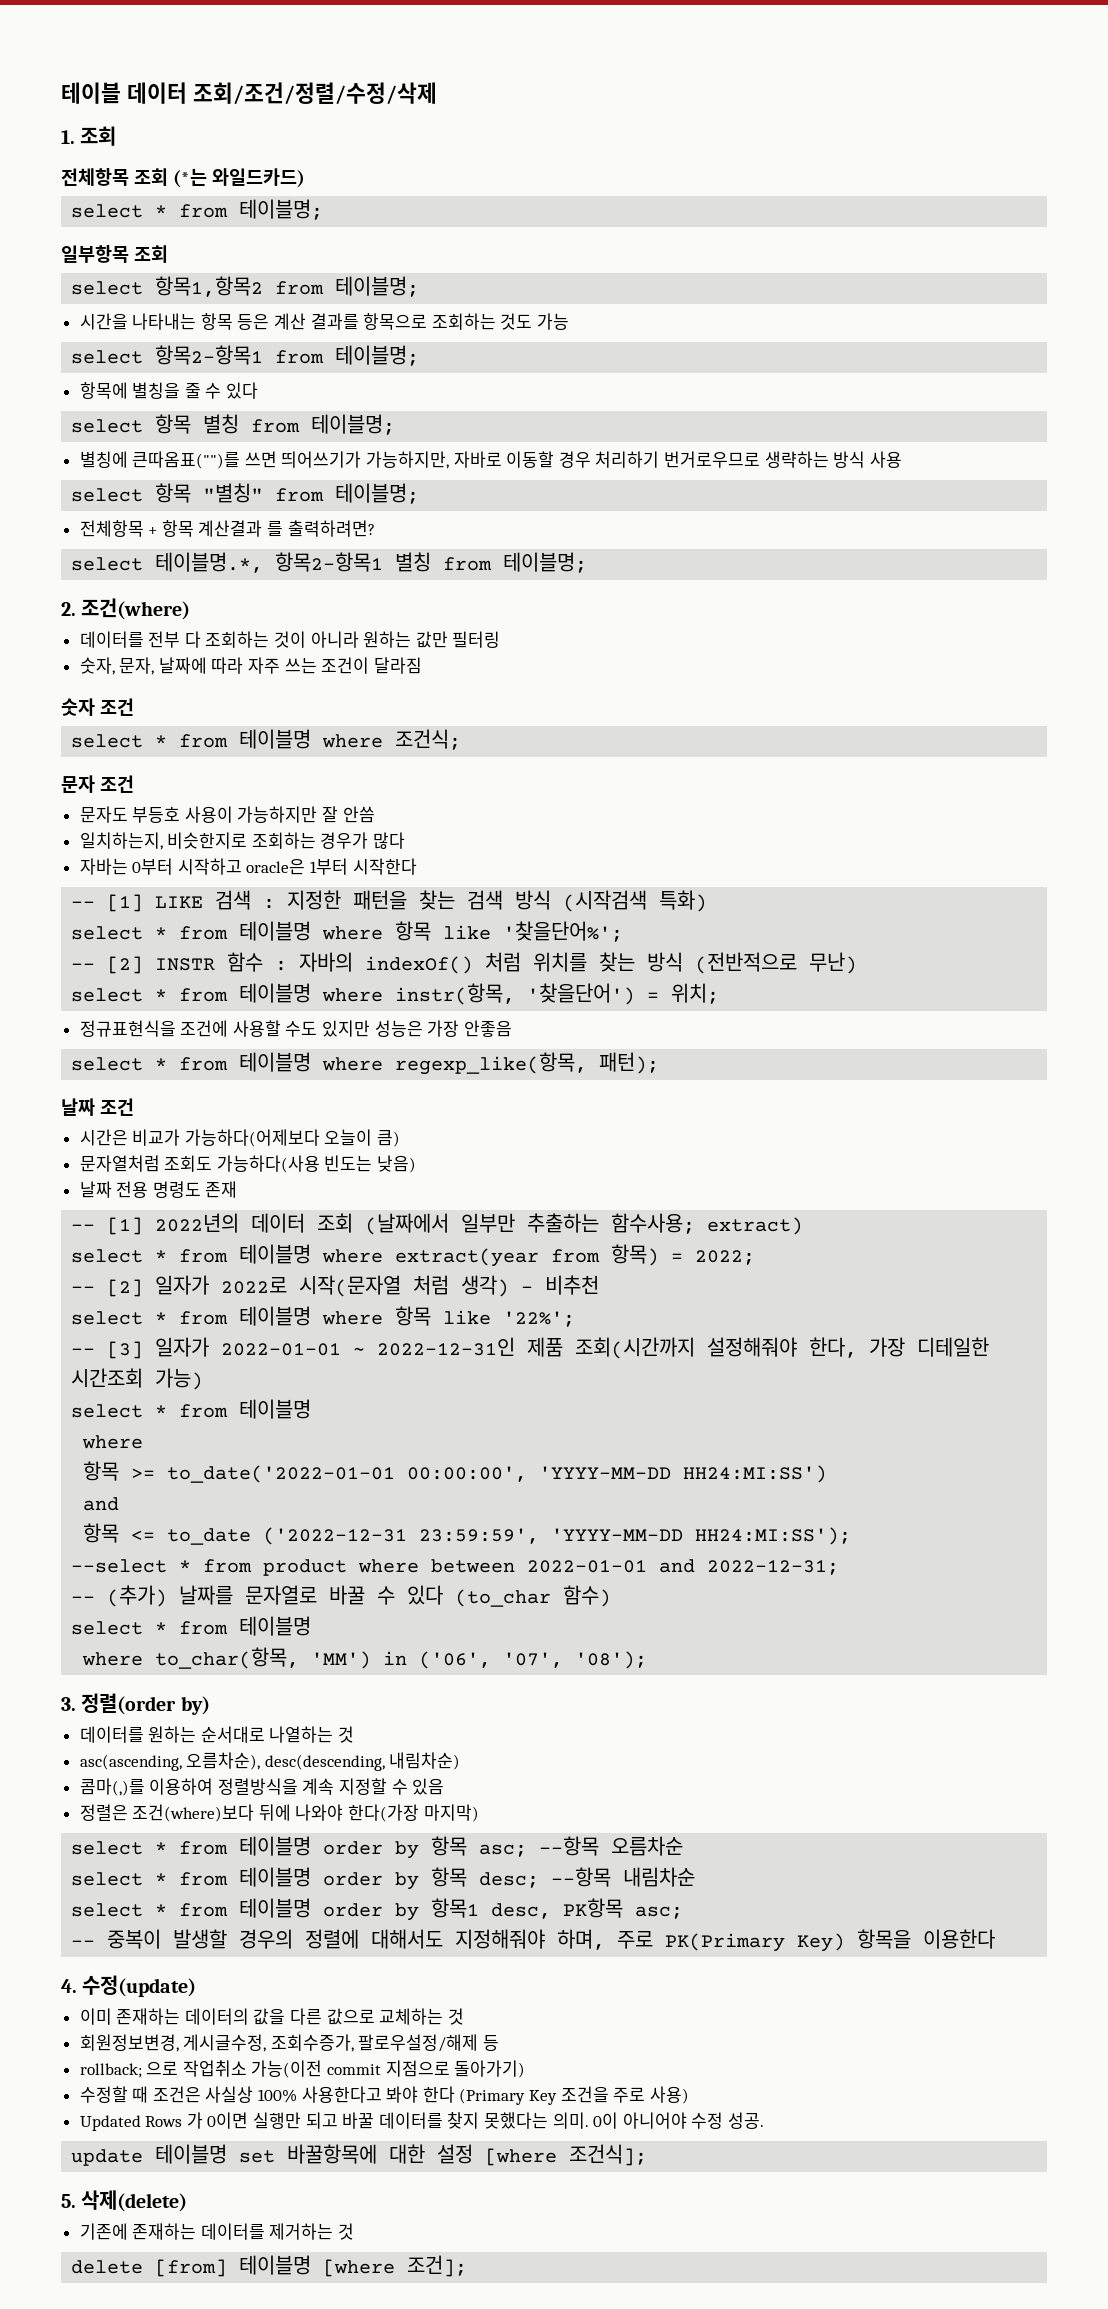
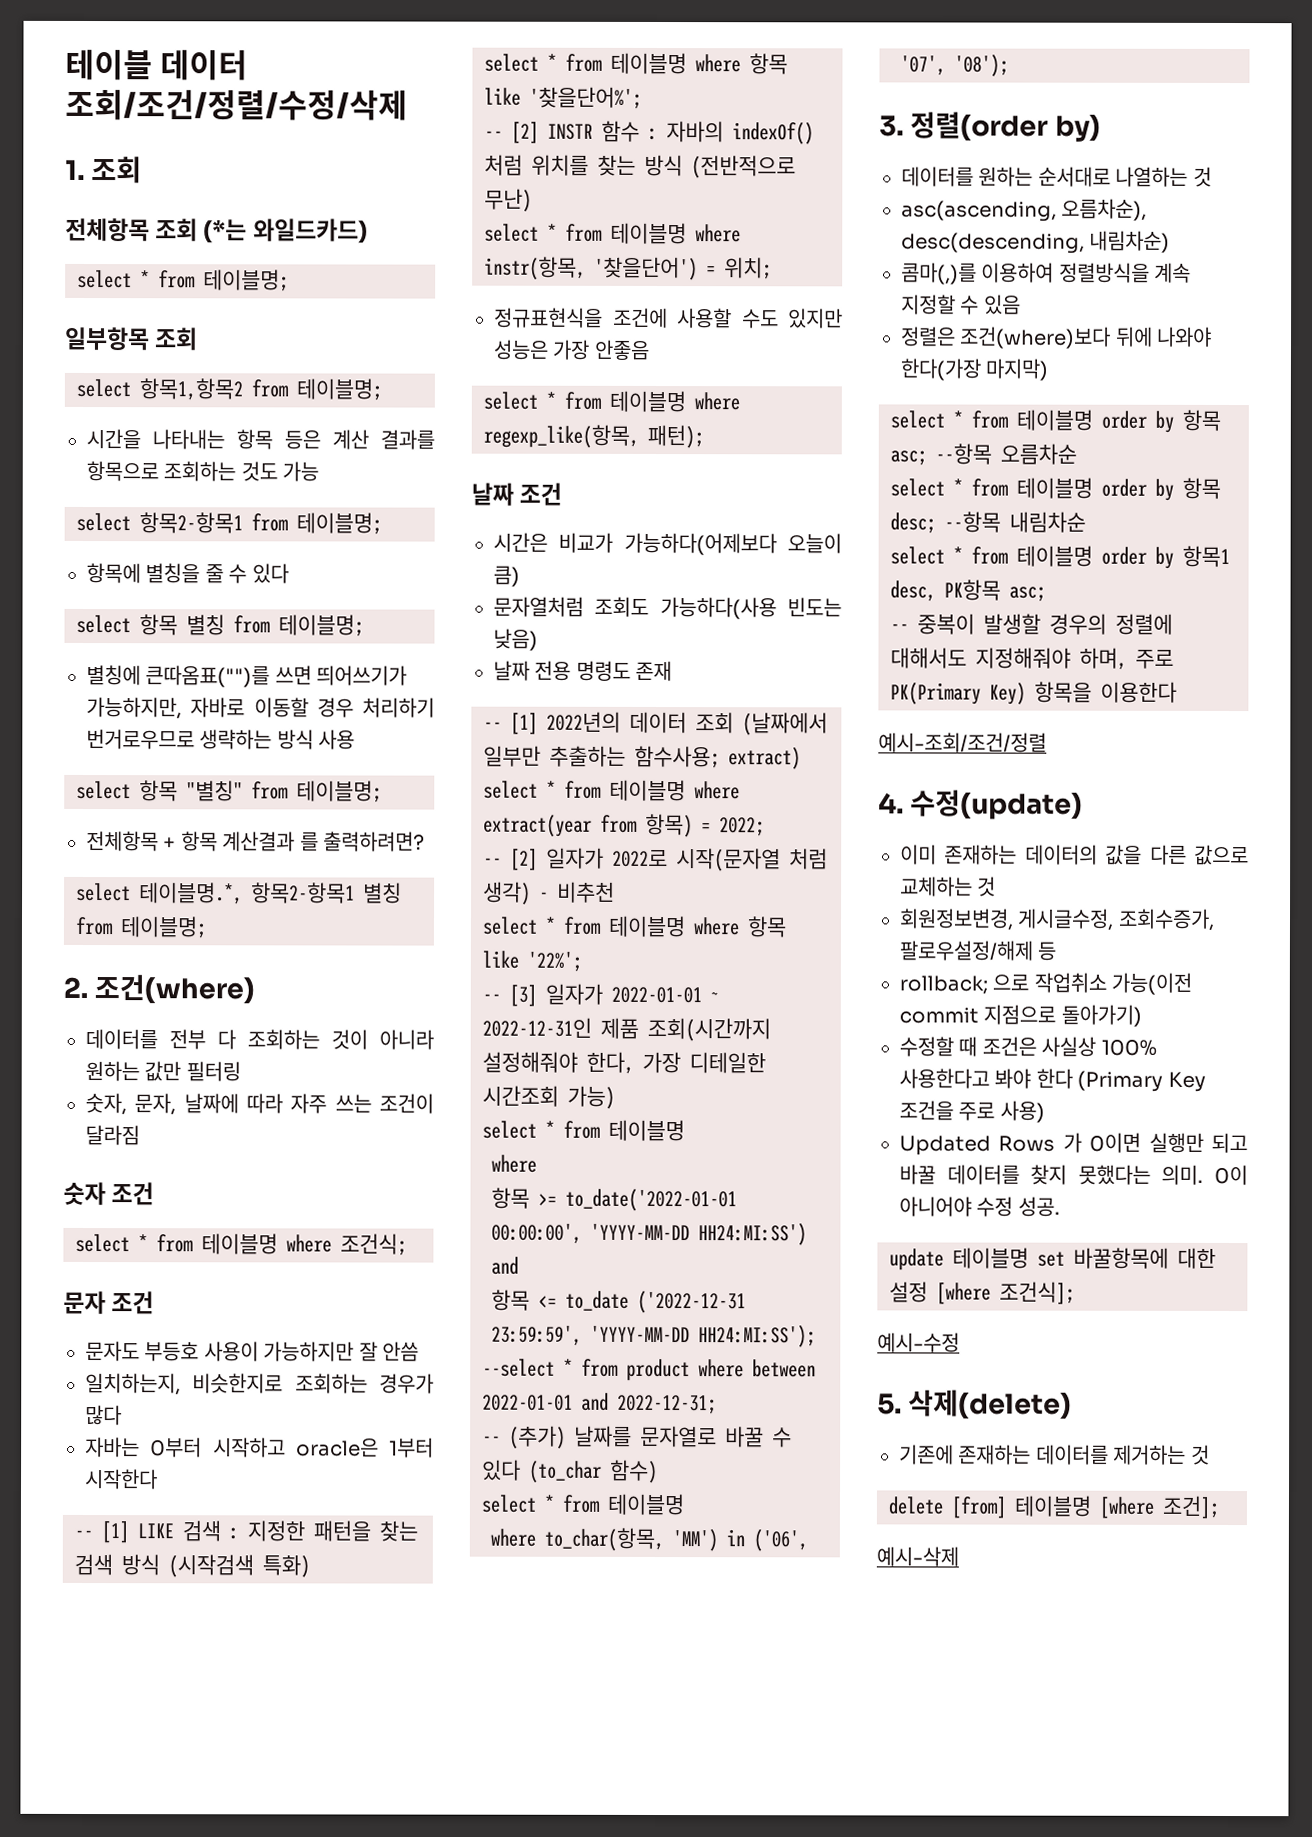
+ 예시-조회/조건/정렬
+ 예시-수정
+ 예시-삭제

